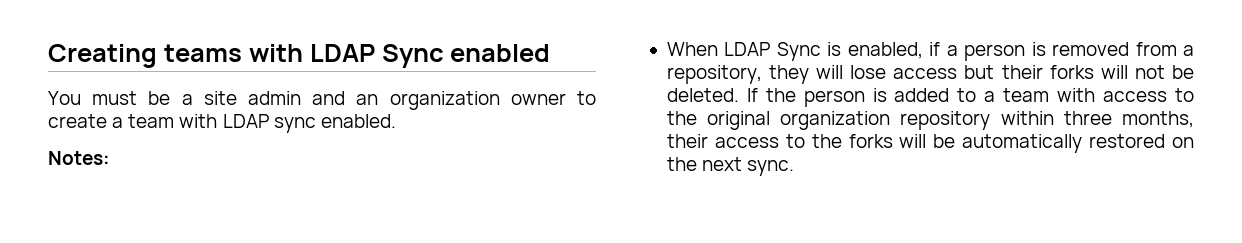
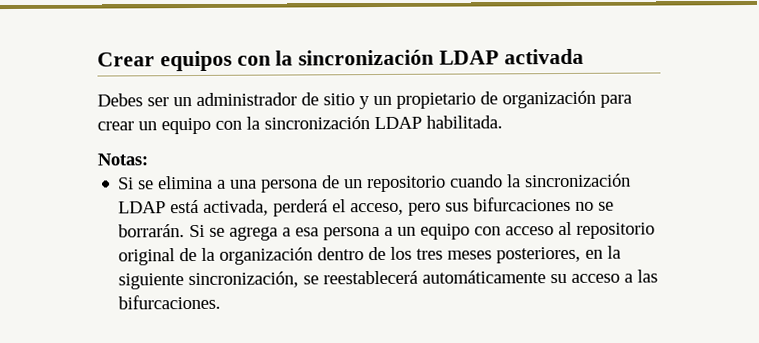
- Creating teams with LDAP Sync enabled
- You must be a site admin and an organization owner to create a team with LDAP sync enabled.
- Notes:
- When LDAP Sync is enabled, if a person is removed from a repository, they will lose access but their forks will not be deleted. If the person is added to a team with access to the original organization repository within three months, their access to the forks will be automatically restored on the next sync.
+ Crear equipos con la sincronización LDAP activada
+ Debes ser un administrador de sitio y un propietario de organización para crear un equipo con la sincronización LDAP habilitada.
+ Notas:
+ Si se elimina a una persona de un repositorio cuando la sincronización LDAP está activada, perderá el acceso, pero sus bifurcaciones no se borrarán. Si se agrega a esa persona a un equipo con acceso al repositorio original de la organización dentro de los tres meses posteriores, en la siguiente sincronización, se reestablecerá automáticamente su acceso a las bifurcaciones.

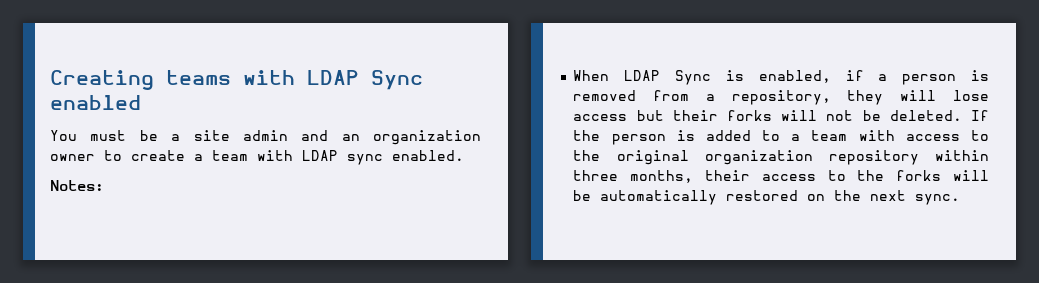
- Crear equipos con la sincronización LDAP activada
- Debes ser un administrador de sitio y un propietario de organización para crear un equipo con la sincronización LDAP habilitada.
- Notas:
- Si se elimina a una persona de un repositorio cuando la sincronización LDAP está activada, perderá el acceso, pero sus bifurcaciones no se borrarán. Si se agrega a esa persona a un equipo con acceso al repositorio original de la organización dentro de los tres meses posteriores, en la siguiente sincronización, se reestablecerá automáticamente su acceso a las bifurcaciones.
+ Creating teams with LDAP Sync enabled
+ You must be a site admin and an organization owner to create a team with LDAP sync enabled.
+ Notes:
+ When LDAP Sync is enabled, if a person is removed from a repository, they will lose access but their forks will not be deleted. If the person is added to a team with access to the original organization repository within three months, their access to the forks will be automatically restored on the next sync.

